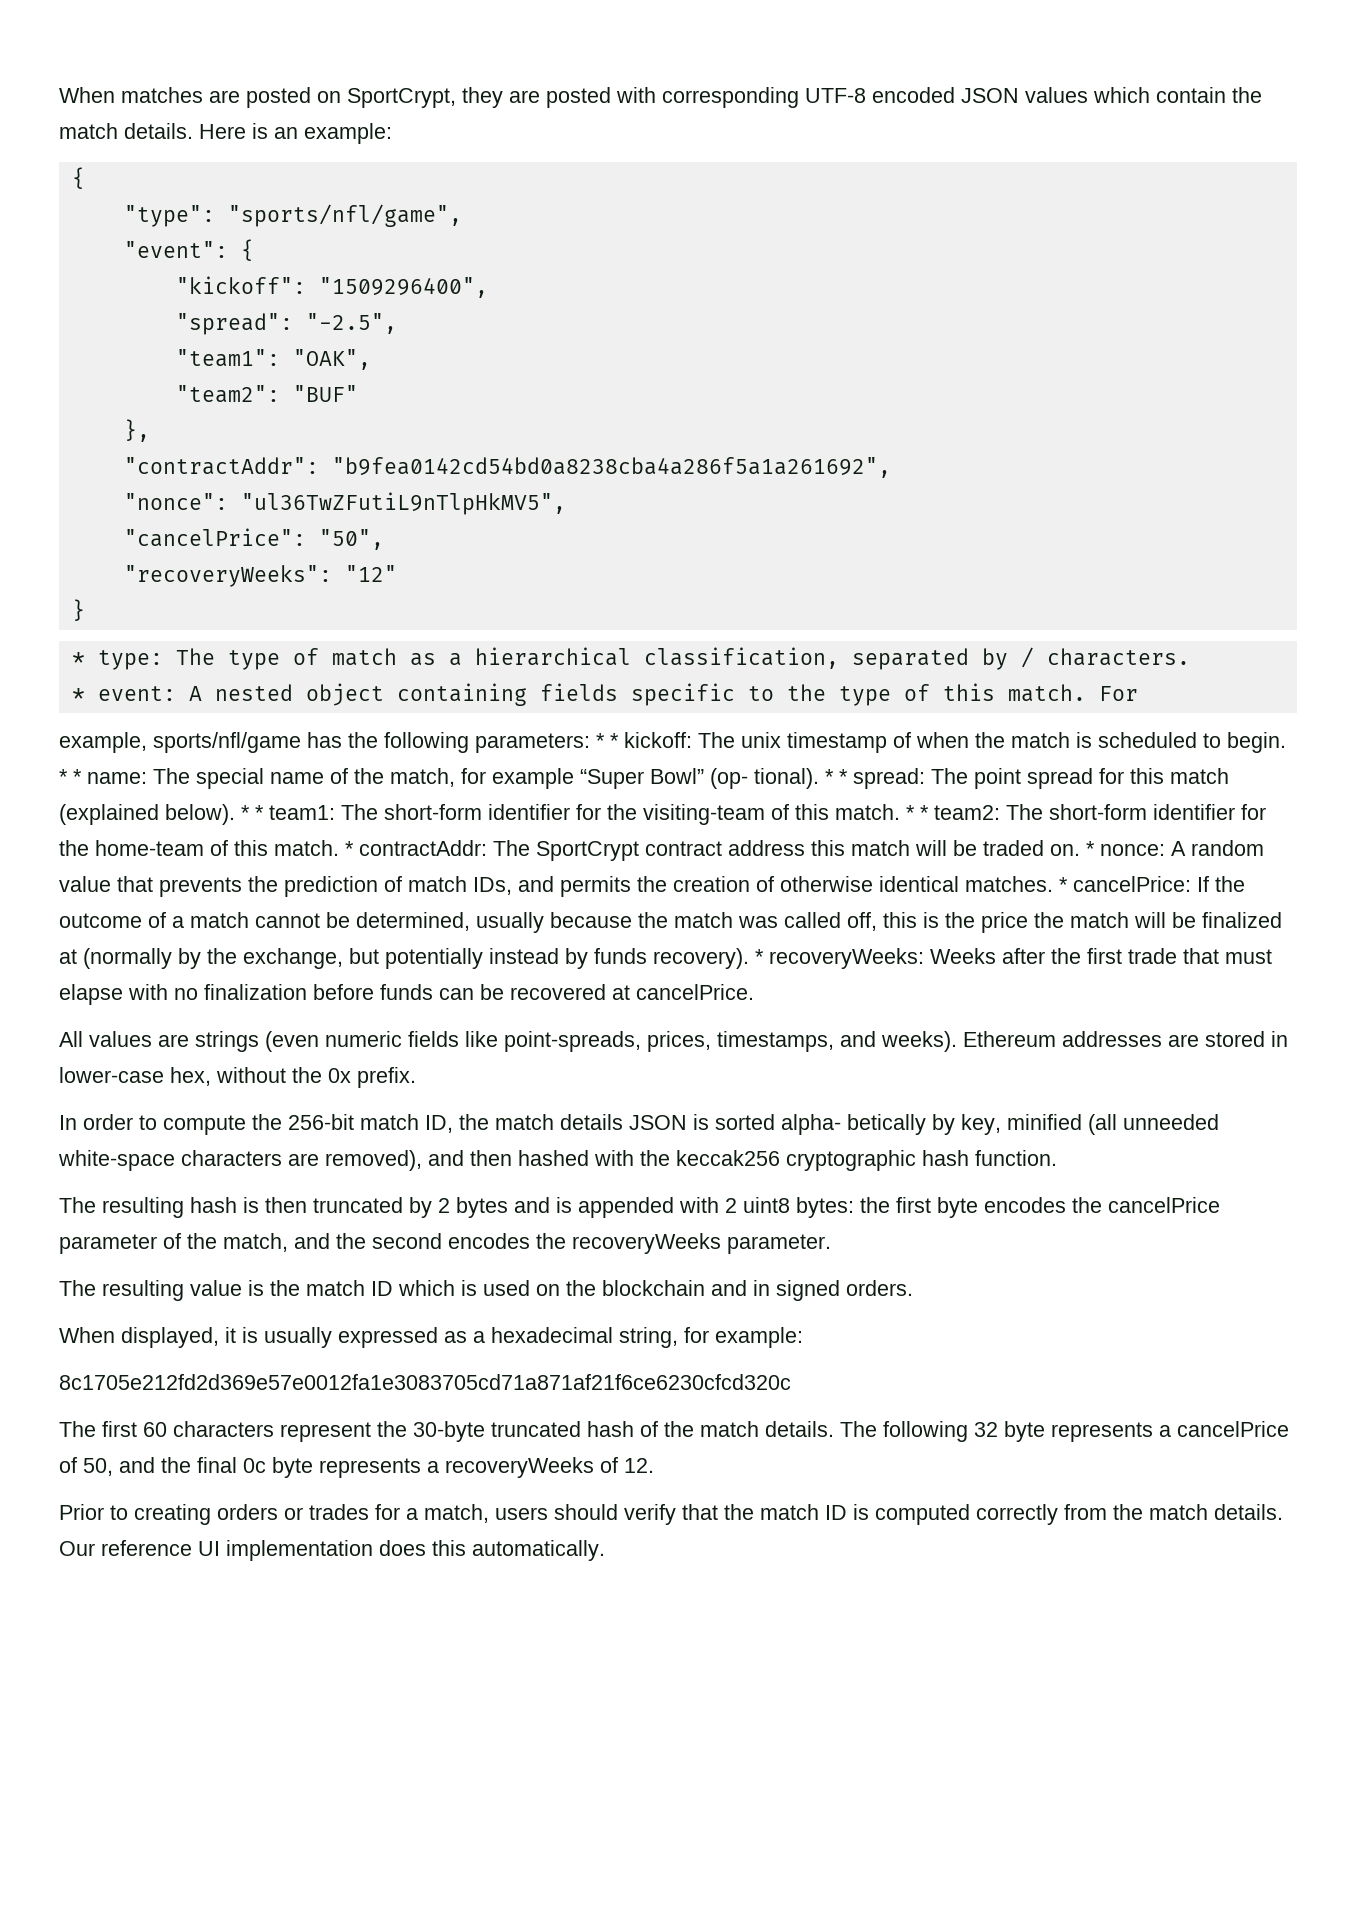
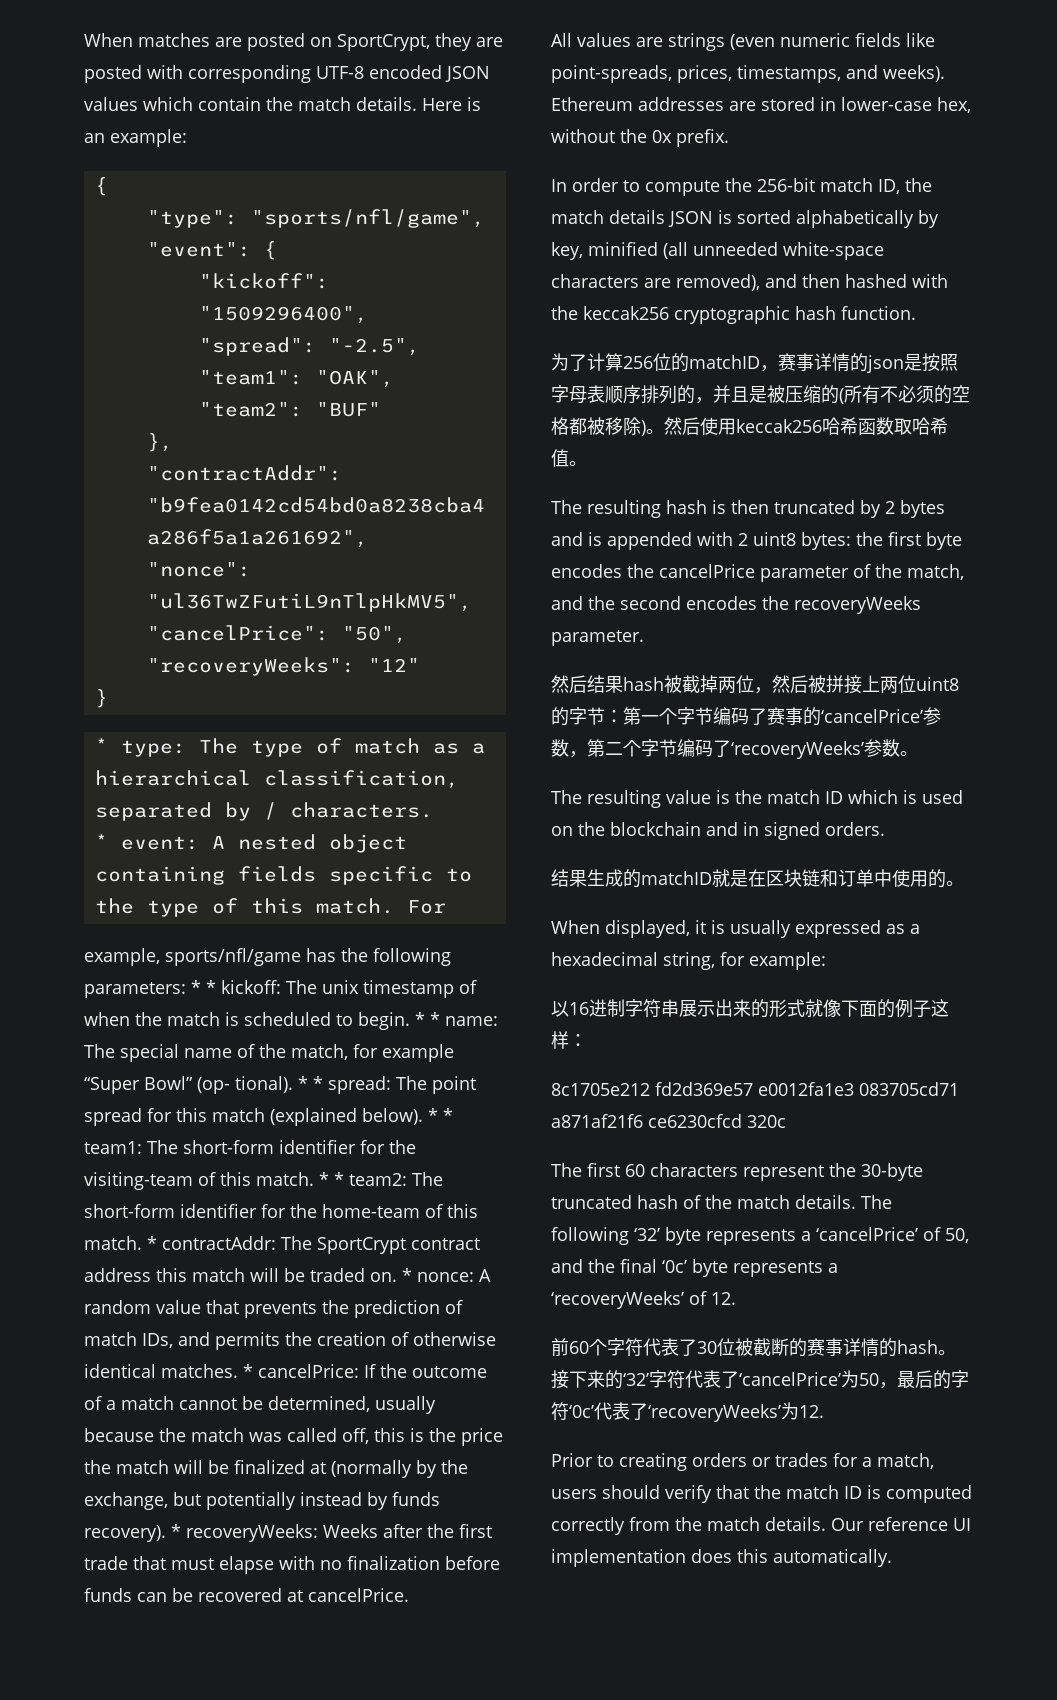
- In order to compute the 256-bit match ID, the match details JSON is sorted alpha- betically by key, minified (all unneeded white-space characters are removed), and then hashed with the keccak256 cryptographic hash function.
+ In order to compute the 256-bit match ID, the match details JSON is sorted alphabetically by key, minified (all unneeded white-space characters are removed), and then hashed with the keccak256 cryptographic hash function.
+ 为了计算256位的matchID，赛事详情的json是按照字母表顺序排列的，并且是被压缩的(所有不必须的空格都被移除)。然后使用keccak256哈希函数取哈希值。
+ 然后结果hash被截掉两位，然后被拼接上两位uint8的字节：第一个字节编码了赛事的‘cancelPrice’参数，第二个字节编码了‘recoveryWeeks’参数。
+ 结果生成的matchID就是在区块链和订单中使用的。
- 8c1705e212fd2d369e57e0012fa1e3083705cd71a871af21f6ce6230cfcd320c
+ 以16进制字符串展示出来的形式就像下面的例子这样：
+ 8c1705e212 fd2d369e57 e0012fa1e3 083705cd71 a871af21f6 ce6230cfcd 320c
- The following 32 byte represents a cancelPrice of 50, and the final 0c byte represents a recoveryWeeks of 12.
+ The following ‘32’ byte represents a ‘cancelPrice’ of 50, and the final ‘0c’ byte represents a ‘recoveryWeeks’ of 12.
+ 前60个字符代表了30位被截断的赛事详情的hash。接下来的‘32’字符代表了‘cancelPrice’为50，最后的字符‘0c’代表了‘recoveryWeeks’为12.

